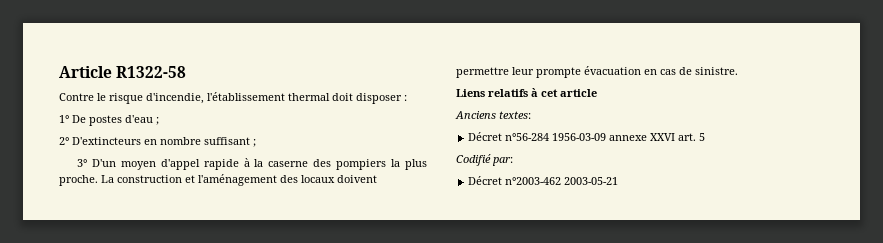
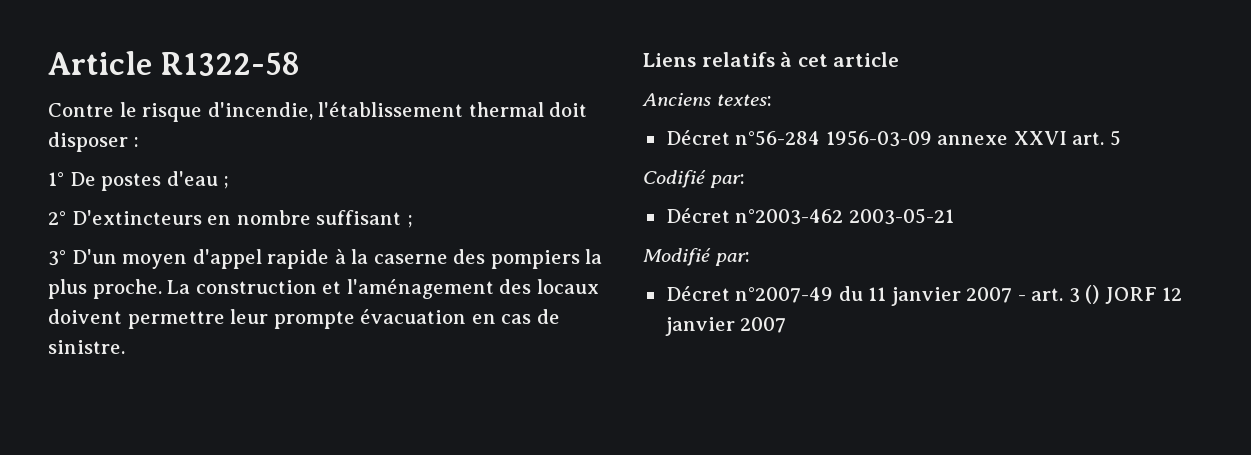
+ Modifié par:
+ Décret n°2007-49 du 11 janvier 2007 - art. 3 () JORF 12 janvier 2007

